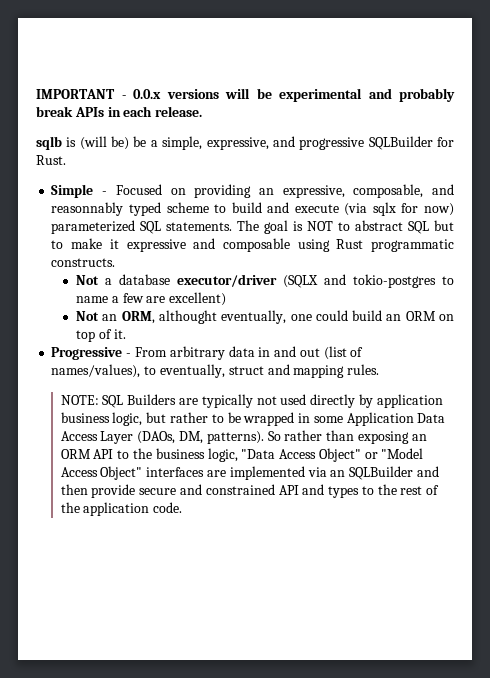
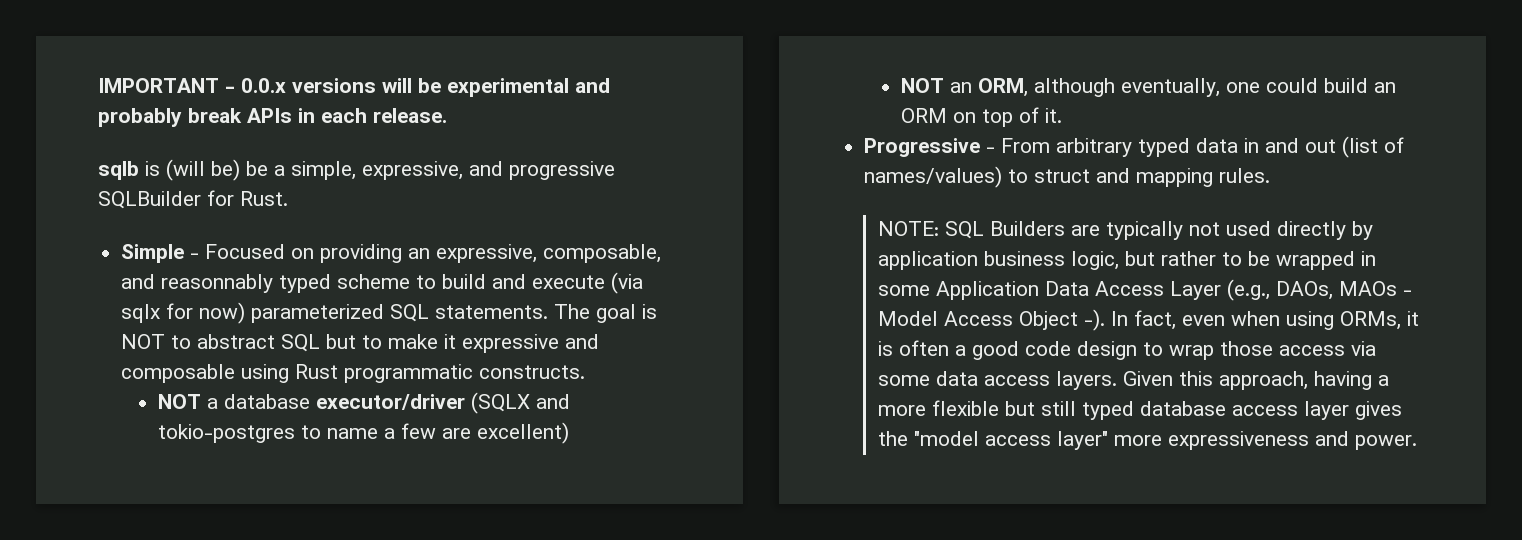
- Not a database executor/driver (SQLX and tokio-postgres to name a few are excellent)
+ NOT a database executor/driver (SQLX and tokio-postgres to name a few are excellent)
- Not an ORM, althought eventually, one could build an ORM on top of it.
+ NOT an ORM, although eventually, one could build an ORM on top of it.
- Progressive - From arbitrary data in and out (list of names/values), to eventually, struct and mapping rules.
+ Progressive - From arbitrary typed data in and out (list of names/values) to struct and mapping rules.
- NOTE: SQL Builders are typically not used directly by application business logic, but rather to be wrapped in some Application Data Access Layer (DAOs, DM, patterns). So rather than exposing an ORM API to the business logic, "Data Access Object" or "Model Access Object" interfaces are implemented via an SQLBuilder and then provide secure and constrained API and types to the rest of the application code.
+ NOTE: SQL Builders are typically not used directly by application business logic, but rather to be wrapped in some Application Data Access Layer (e.g., DAOs, MAOs - Model Access Object -). In fact, even when using ORMs, it is often a good code design to wrap those access via some data access layers. Given this approach, having a more flexible but still typed database access layer gives the "model access layer" more expressiveness and power.

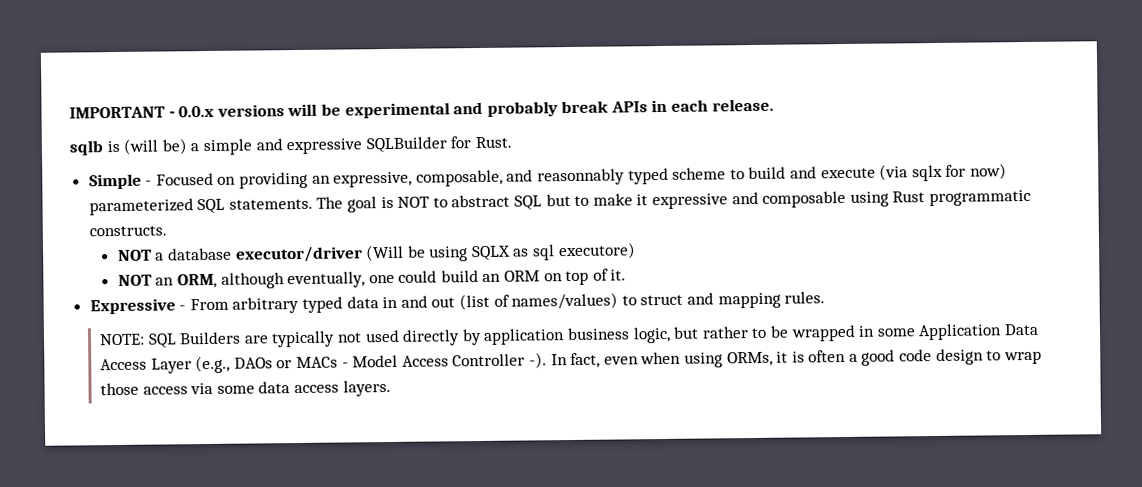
- sqlb is (will be) be a simple, expressive, and progressive SQLBuilder for Rust.
+ sqlb is (will be) a simple and expressive SQLBuilder for Rust.
- NOT a database executor/driver (SQLX and tokio-postgres to name a few are excellent)
+ NOT a database executor/driver (Will be using SQLX as sql executore)
- Progressive - From arbitrary typed data in and out (list of names/values) to struct and mapping rules.
+ Expressive - From arbitrary typed data in and out (list of names/values) to struct and mapping rules.
- NOTE: SQL Builders are typically not used directly by application business logic, but rather to be wrapped in some Application Data Access Layer (e.g., DAOs, MAOs - Model Access Object -).
+ NOTE: SQL Builders are typically not used directly by application business logic, but rather to be wrapped in some Application Data Access Layer (e.g., DAOs or MACs - Model Access Controller -).
- Given this approach, having a more flexible but still typed database access layer gives the "model access layer" more expressiveness and power.

